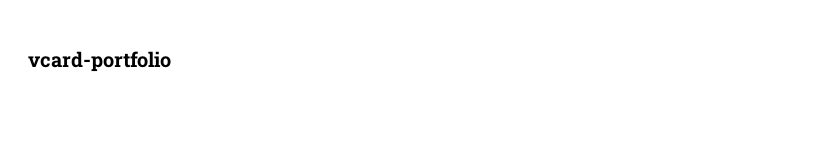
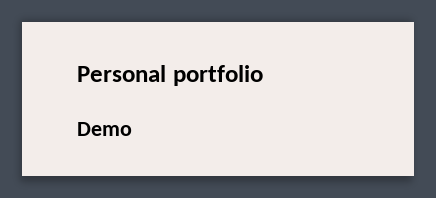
- vcard-portfolio
+ Personal portfolio
+ Demo

